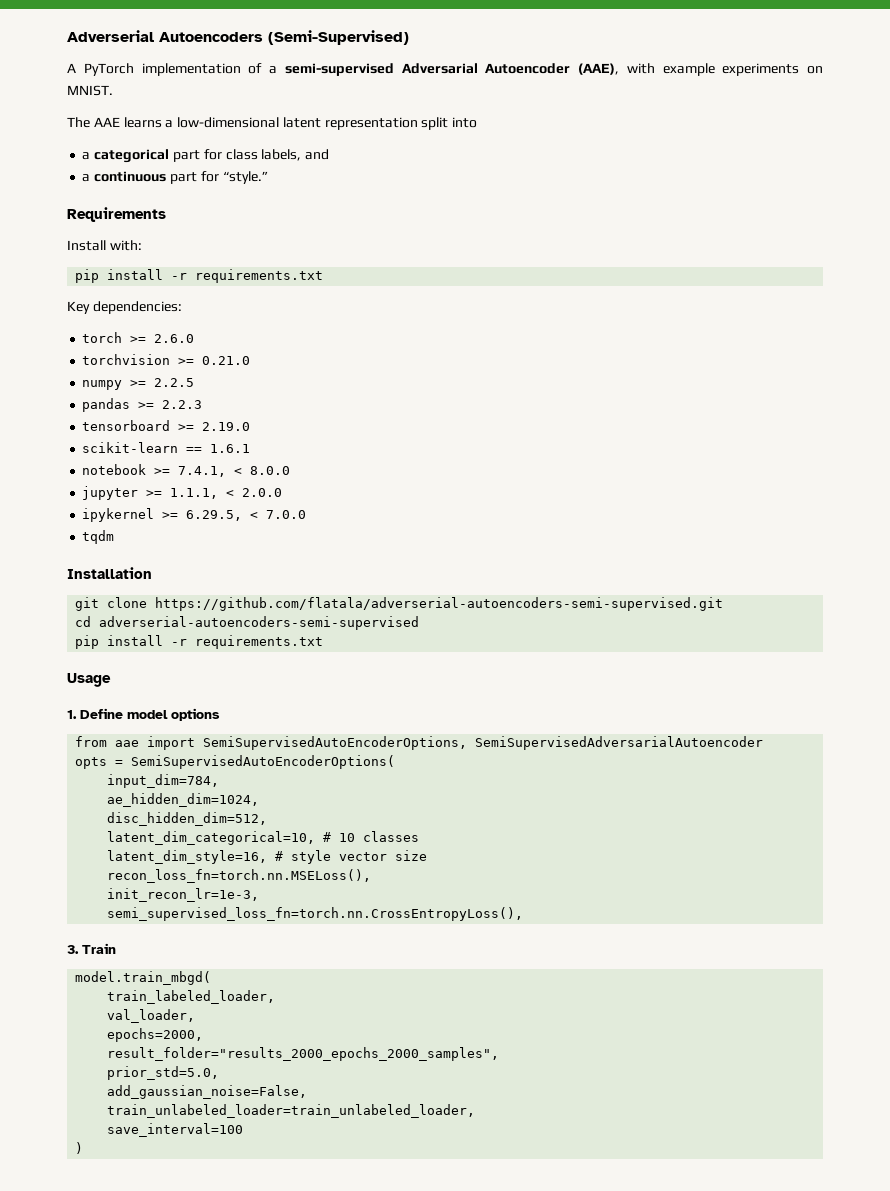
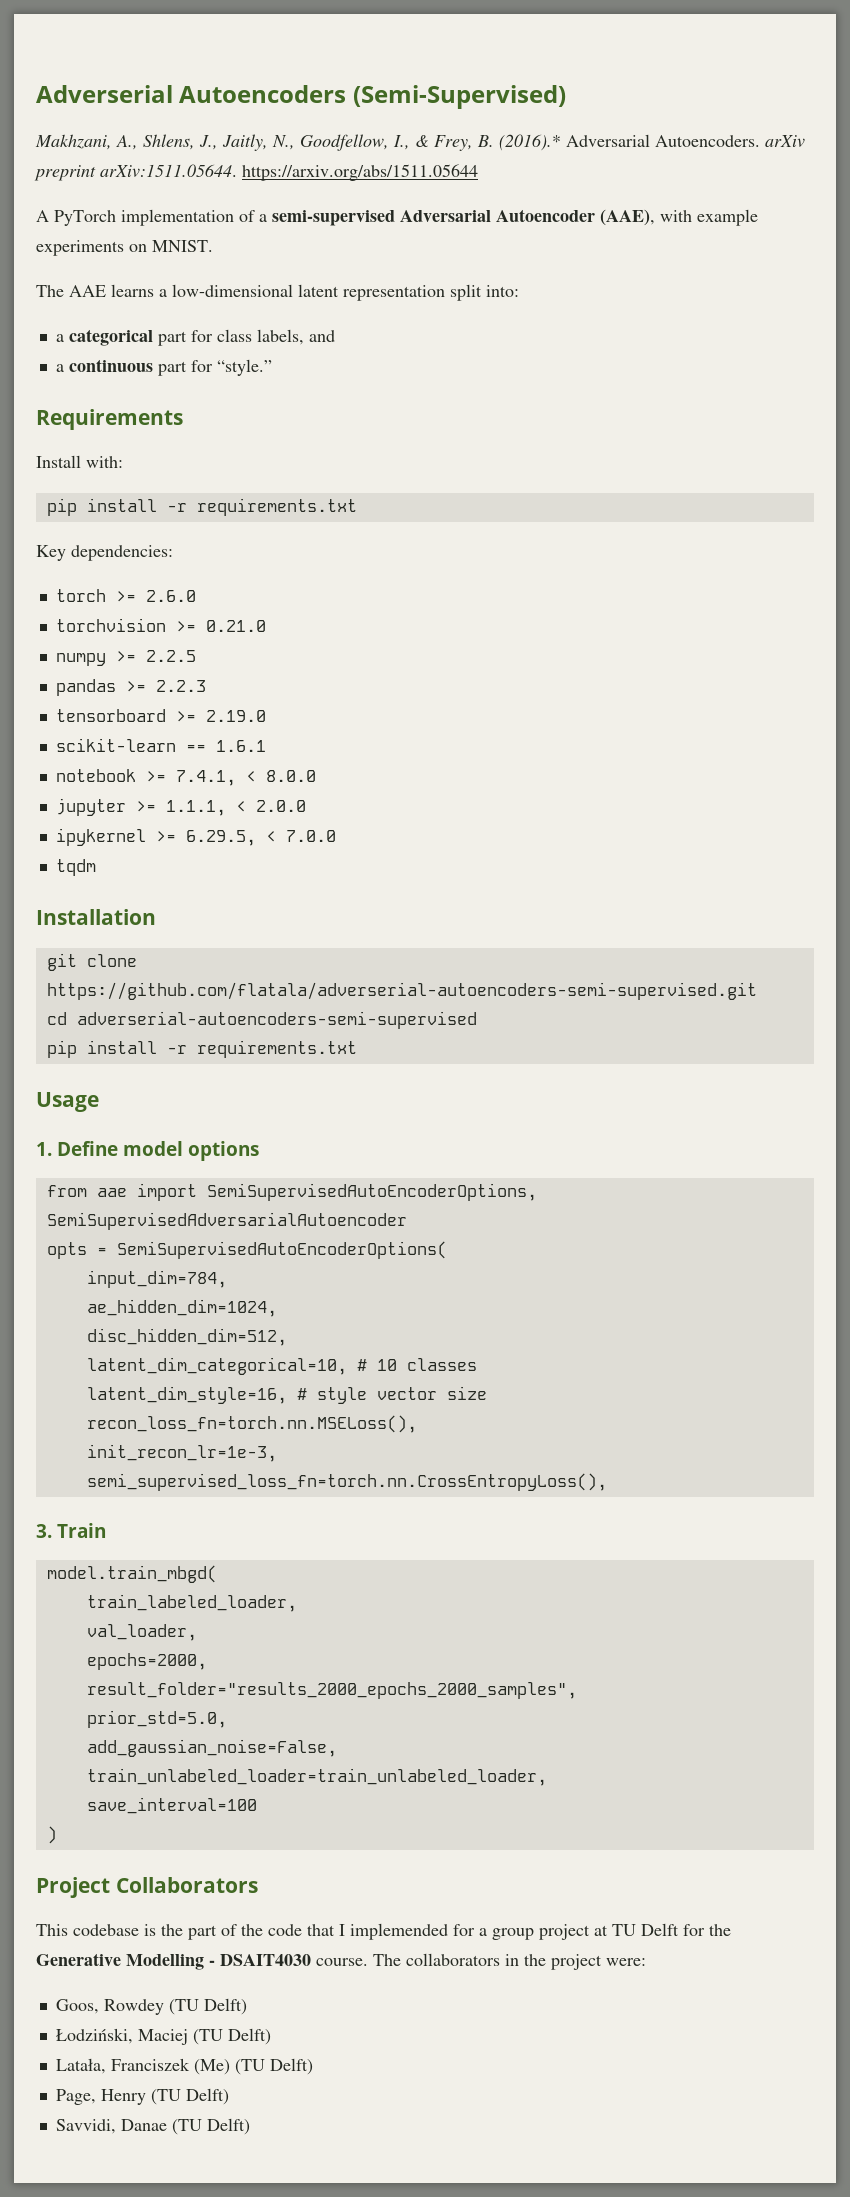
+ Makhzani, A., Shlens, J., Jaitly, N., Goodfellow, I., & Frey, B. (2016).* Adversarial Autoencoders. arXiv preprint arXiv:1511.05644. https://arxiv.org/abs/1511.05644
- The AAE learns a low-dimensional latent representation split into
+ The AAE learns a low-dimensional latent representation split into:
+ Project Collaborators
+ This codebase is the part of the code that I implemended for a group project at TU Delft for the Generative Modelling - DSAIT4030 course. The collaborators in the project were:
+ Goos, Rowdey (TU Delft)
+ Łodziński, Maciej (TU Delft)
+ Latała, Franciszek (Me) (TU Delft)
+ Page, Henry (TU Delft)
+ Savvidi, Danae (TU Delft)

